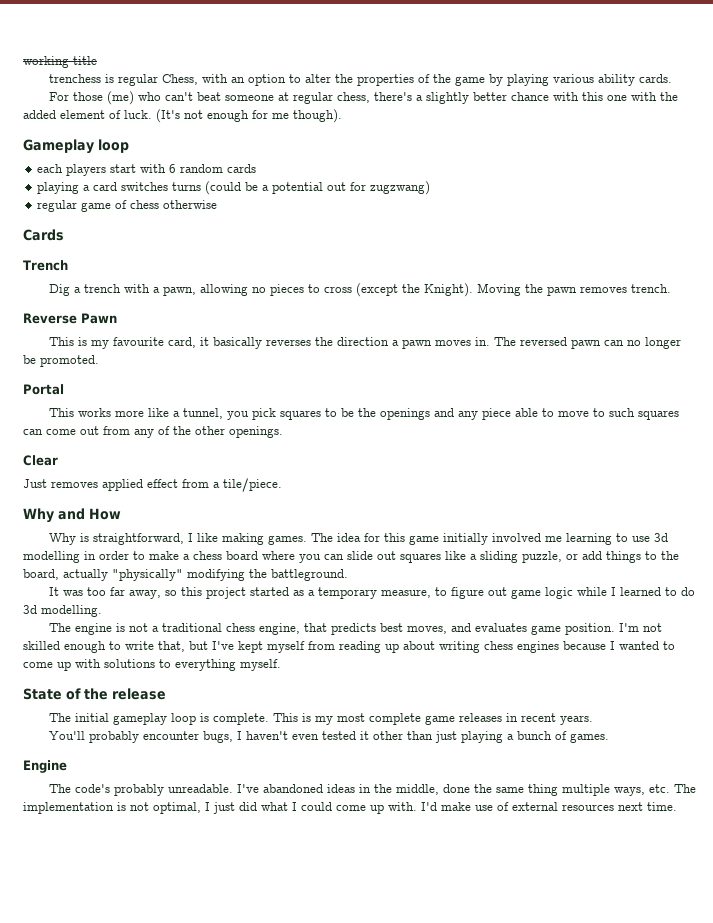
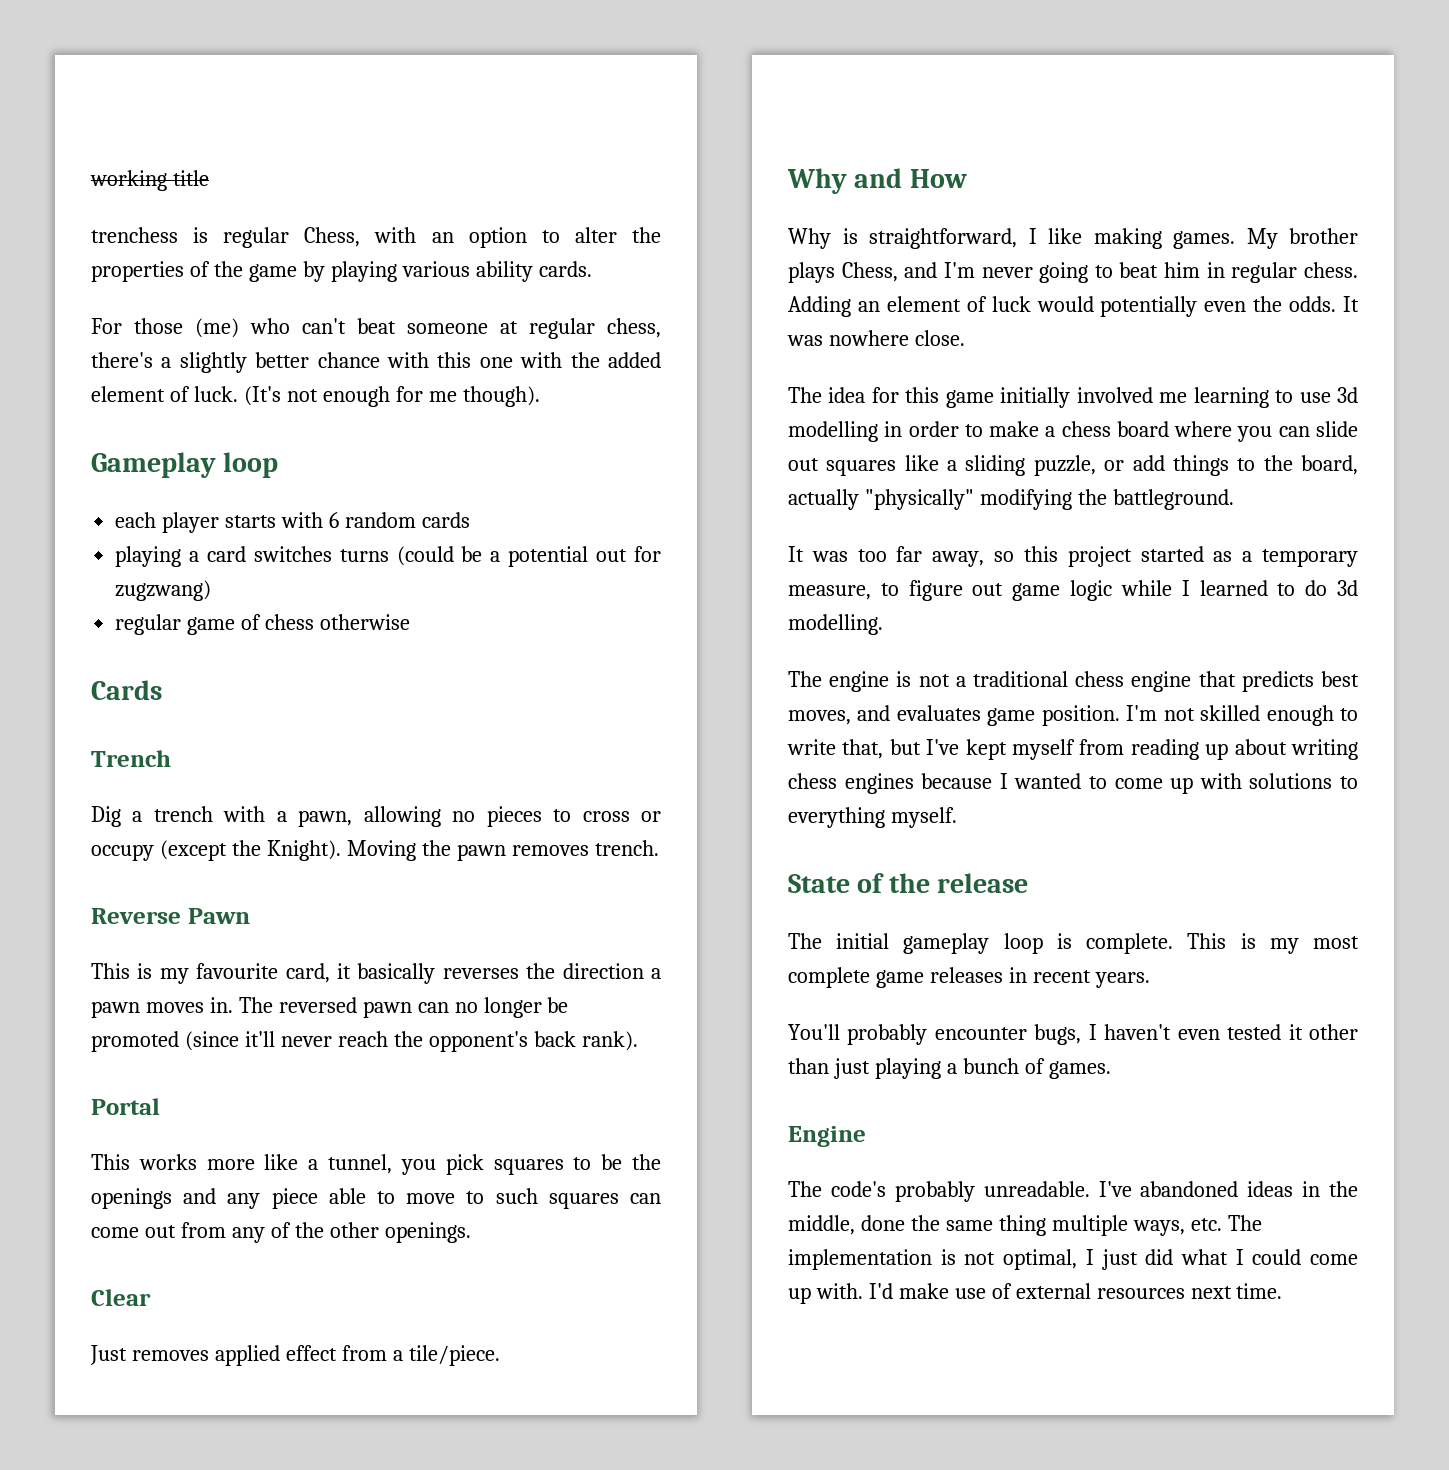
- each players start with 6 random cards
+ each player starts with 6 random cards
- Dig a trench with a pawn, allowing no pieces to cross (except the Knight).
+ Dig a trench with a pawn, allowing no pieces to cross or occupy (except the Knight).
- The reversed pawn can no longer be promoted.
+ The reversed pawn can no longer be promoted (since it'll never reach the opponent's back rank).
- Why is straightforward, I like making games. The idea for this game initially involved me learning to use 3d modelling in order to make a chess board where you can slide out squares like a sliding puzzle, or add things to the board, actually "physically" modifying the battleground.
+ Why is straightforward, I like making games. My brother plays Chess, and I'm never going to beat him in regular chess. Adding an element of luck would potentially even the odds. It was nowhere close.
+ The idea for this game initially involved me learning to use 3d modelling in order to make a chess board where you can slide out squares like a sliding puzzle, or add things to the board, actually "physically" modifying the battleground.
- The engine is not a traditional chess engine, that predicts best moves, and evaluates game position.
+ The engine is not a traditional chess engine that predicts best moves, and evaluates game position.

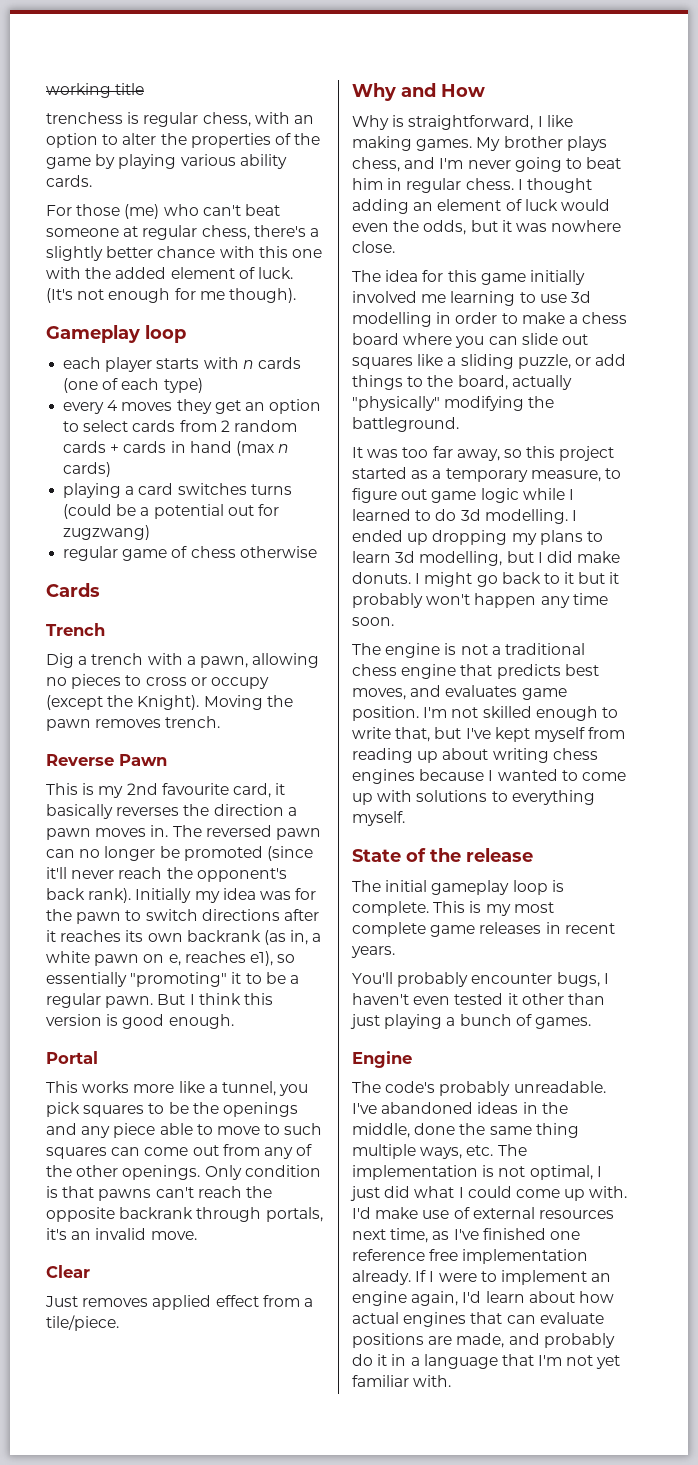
- trenchess is regular Chess, with an option to alter the properties of the game by playing various ability cards.
+ trenchess is regular chess, with an option to alter the properties of the game by playing various ability cards.
- each player starts with 6 random cards
+ each player starts with n cards (one of each type)
+ every 4 moves they get an option to select cards from 2 random cards + cards in hand (max n cards)
- This is my favourite card, it basically reverses the direction a pawn moves in.
+ This is my 2nd favourite card, it basically reverses the direction a pawn moves in.
+ Initially my idea was for the pawn to switch directions after it reaches its own backrank (as in, a white pawn on e, reaches e1), so essentially "promoting" it to be a regular pawn. But I think this version is good enough.
+ Only condition is that pawns can't reach the opposite backrank through portals, it's an invalid move.
- My brother plays Chess, and I'm never going to beat him in regular chess.
+ My brother plays chess, and I'm never going to beat him in regular chess.
- Adding an element of luck would potentially even the odds. It was nowhere close.
+ I thought adding an element of luck would even the odds, but it was nowhere close.
+ I ended up dropping my plans to learn 3d modelling, but I did make donuts. I might go back to it but it probably won't happen any time soon.
- I'd make use of external resources next time.
+ I'd make use of external resources next time, as I've finished one reference free implementation already. If I were to implement an engine again, I'd learn about how actual engines that can evaluate positions are made, and probably do it in a language that I'm not yet familiar with.

